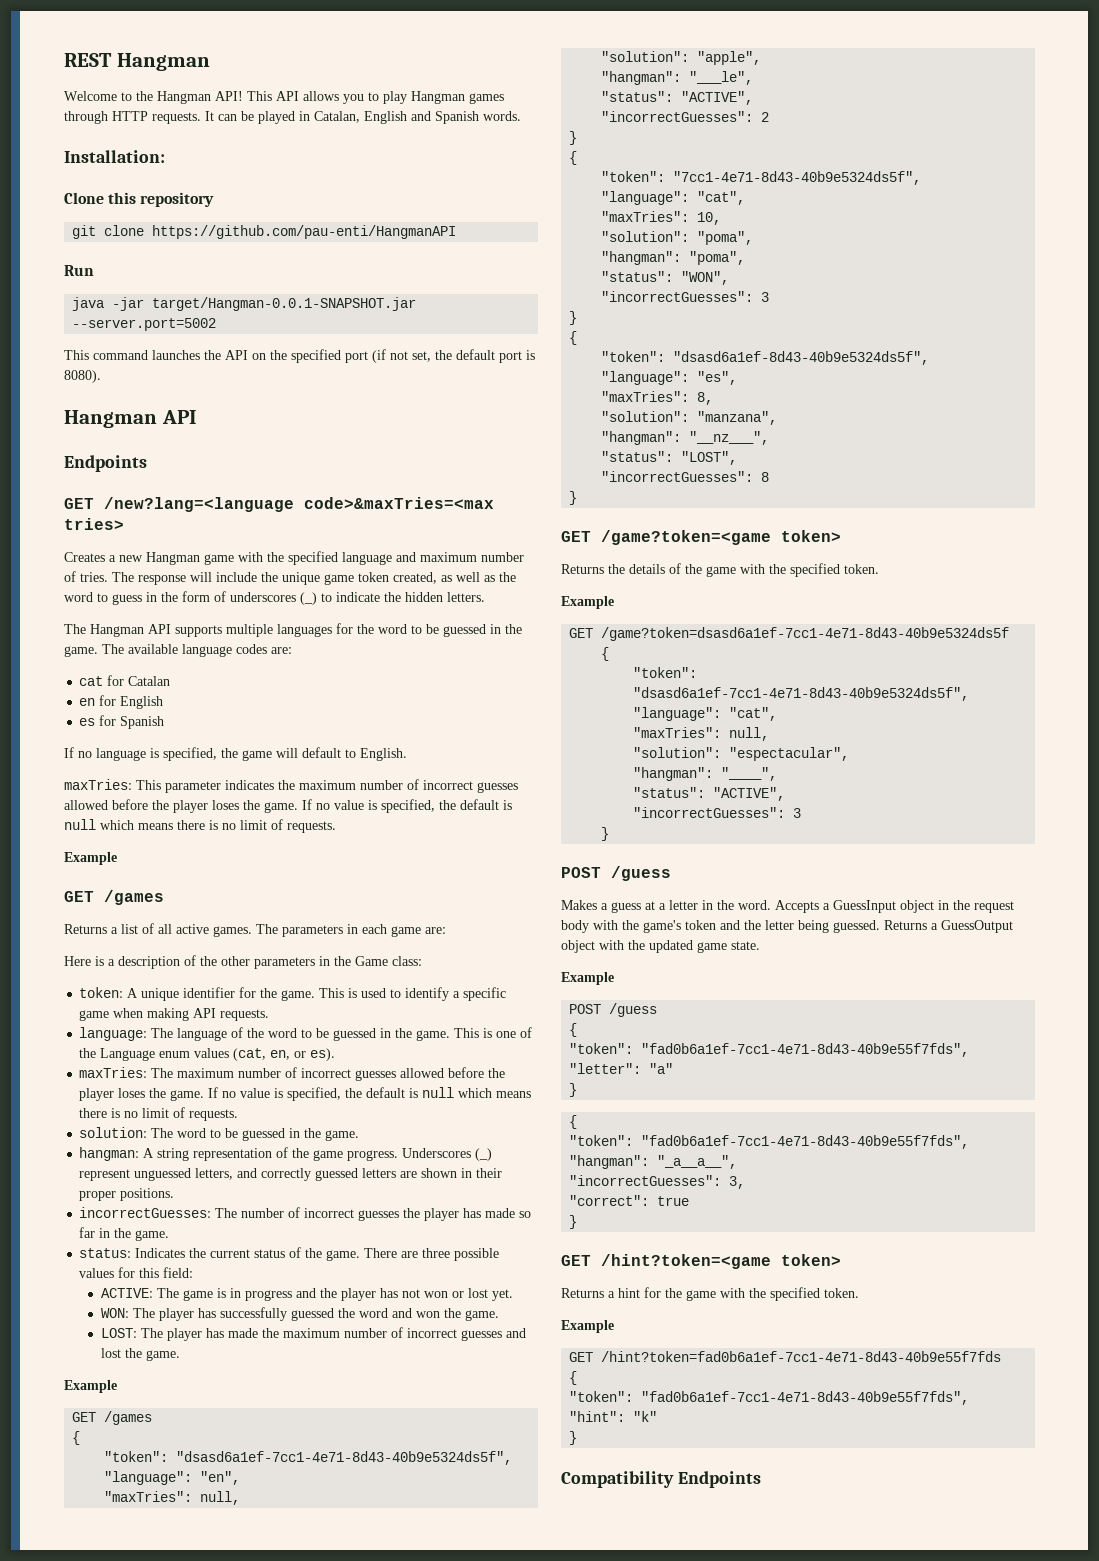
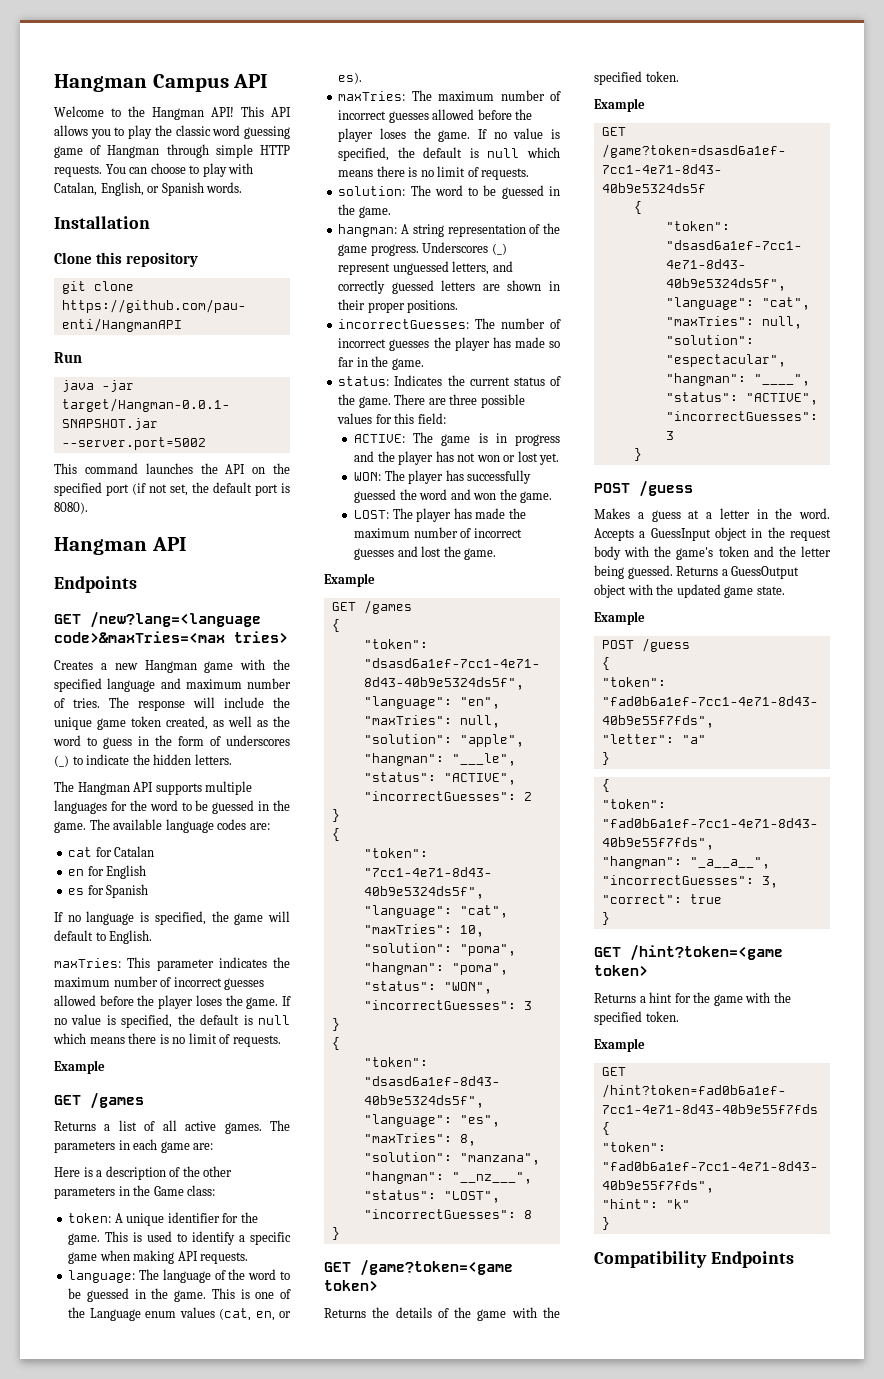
- REST Hangman
+ Hangman Campus API
- This API allows you to play Hangman games through HTTP requests. It can be played in Catalan, English and Spanish words.
+ This API allows you to play the classic word guessing game of Hangman through simple HTTP requests. You can choose to play with Catalan, English, or Spanish words.
- Installation:
+ Installation

